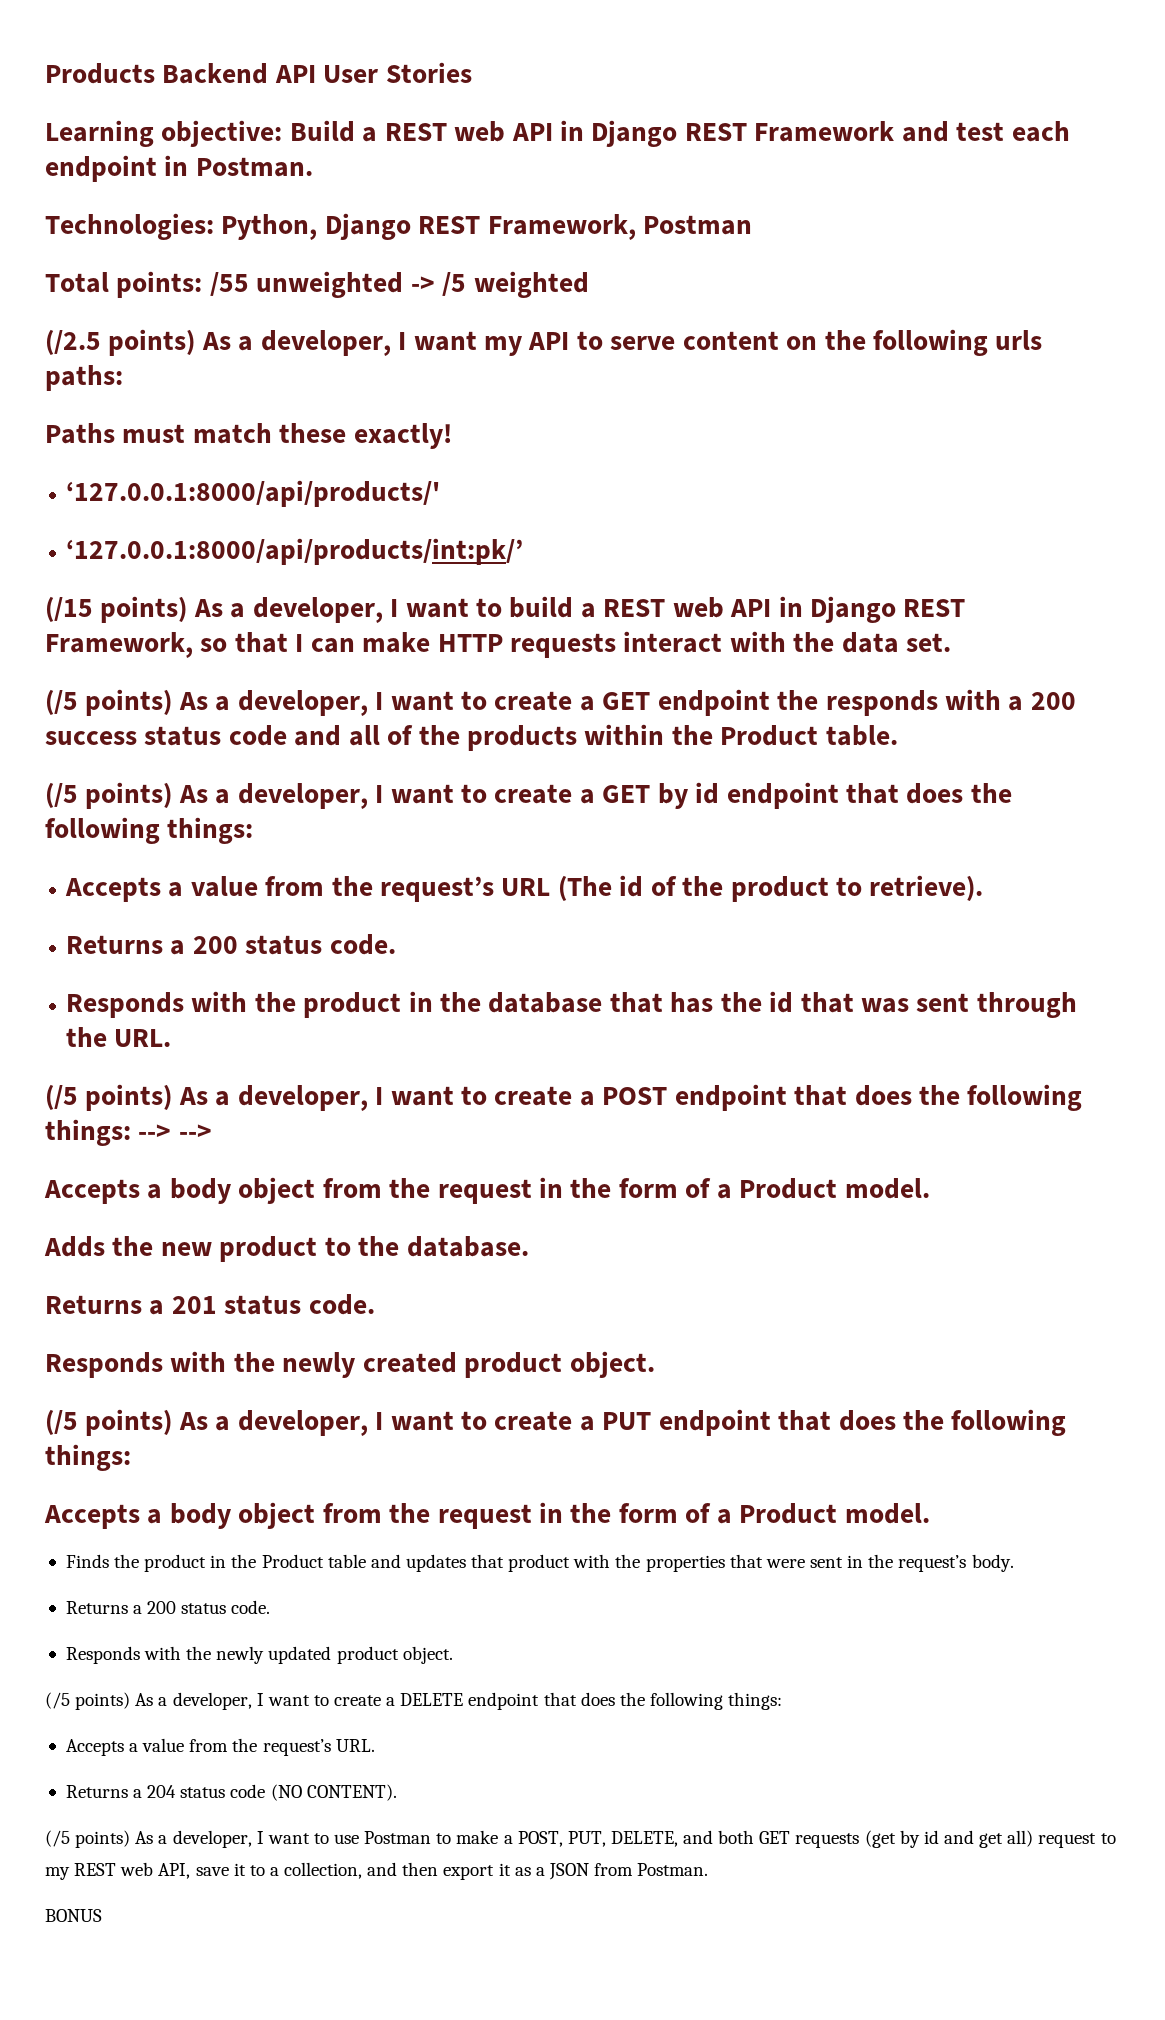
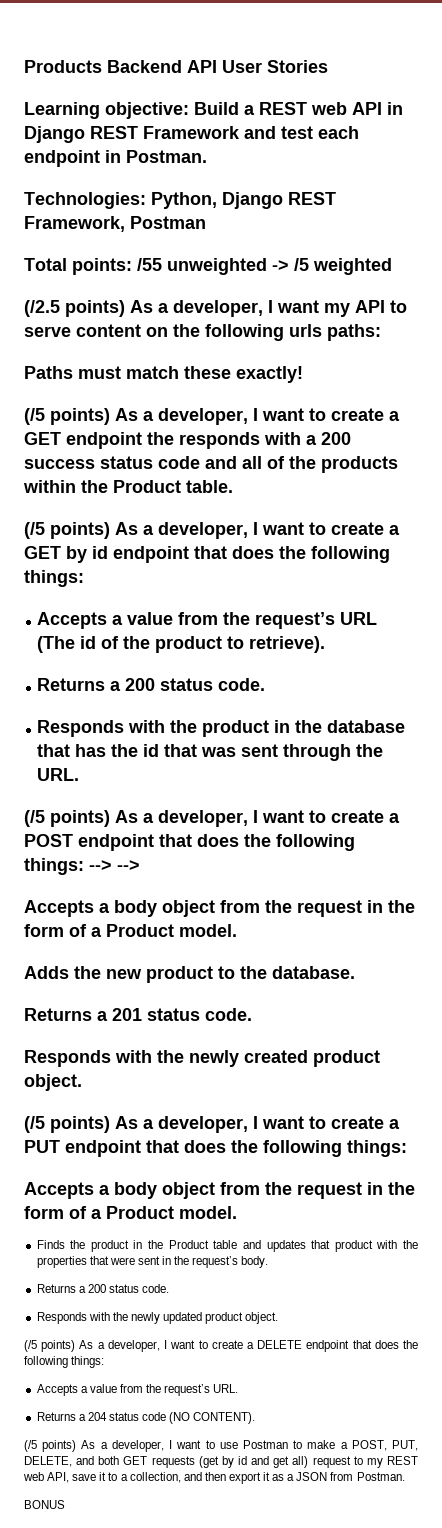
- ‘127.0.0.1:8000/api/products/'
- ‘127.0.0.1:8000/api/products/int:pk/’
- (/15 points) As a developer, I want to build a REST web API in Django REST Framework, so that I can make HTTP requests interact with the data set.

